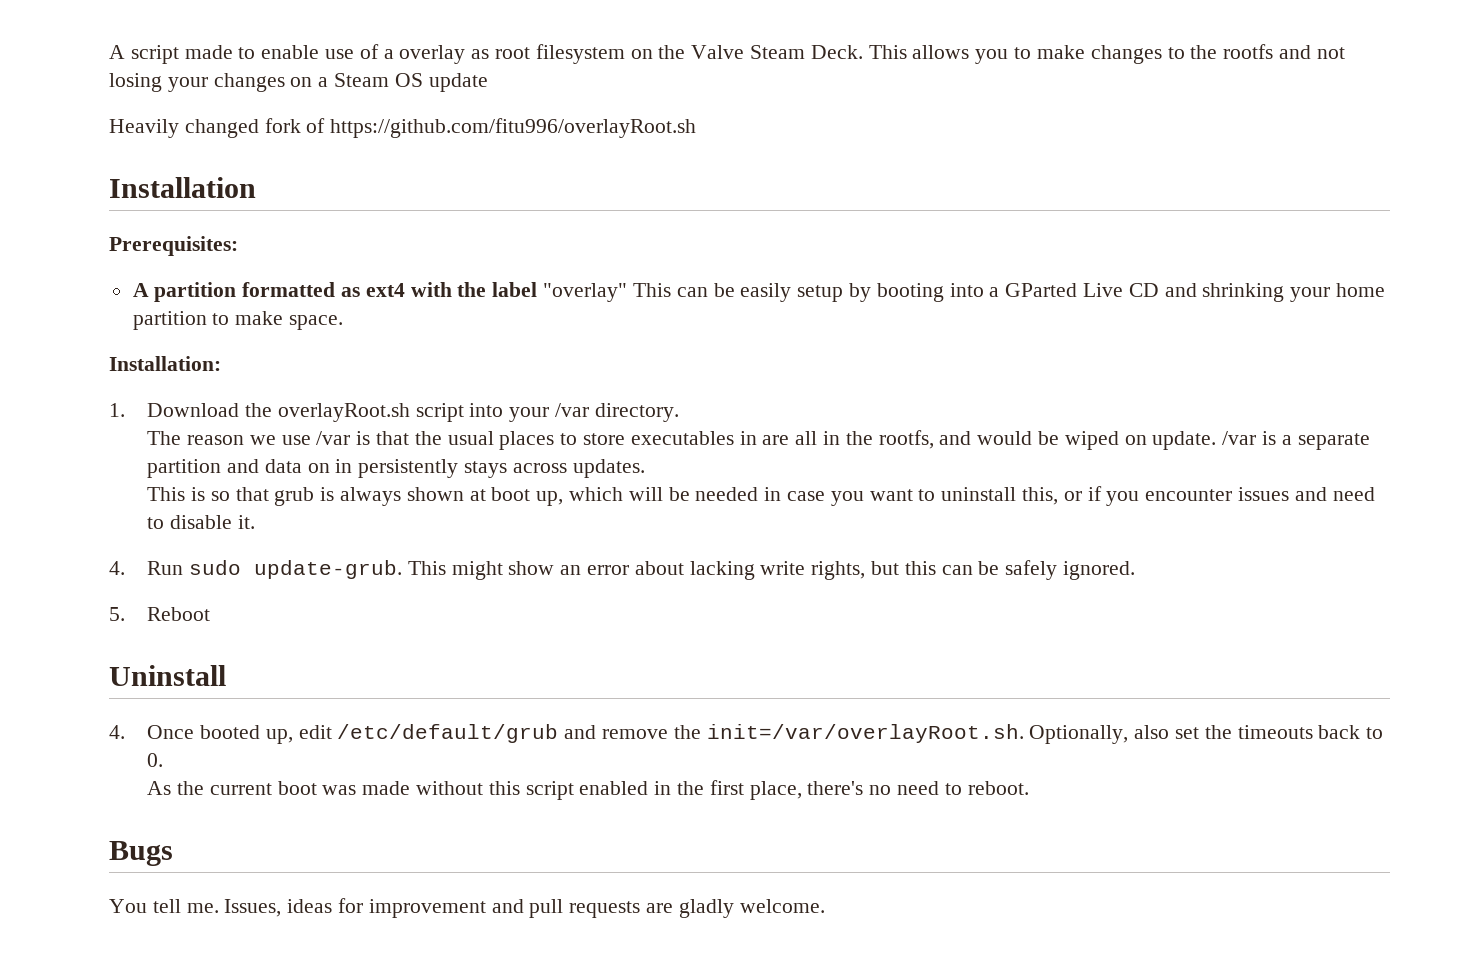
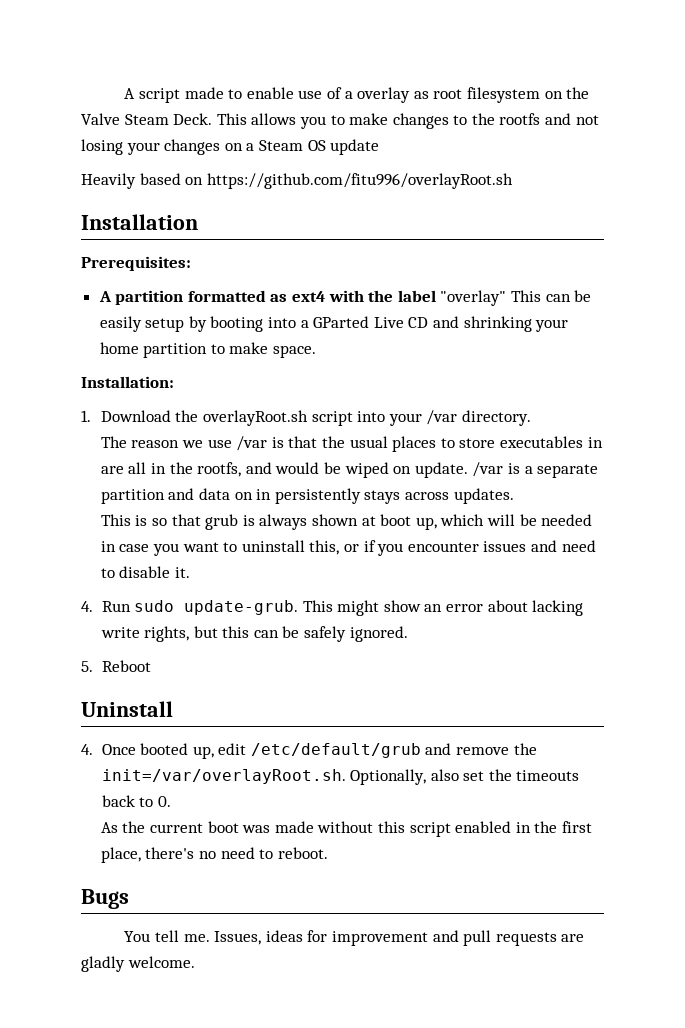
- Heavily changed fork of https://github.com/fitu996/overlayRoot.sh
+ Heavily based on https://github.com/fitu996/overlayRoot.sh

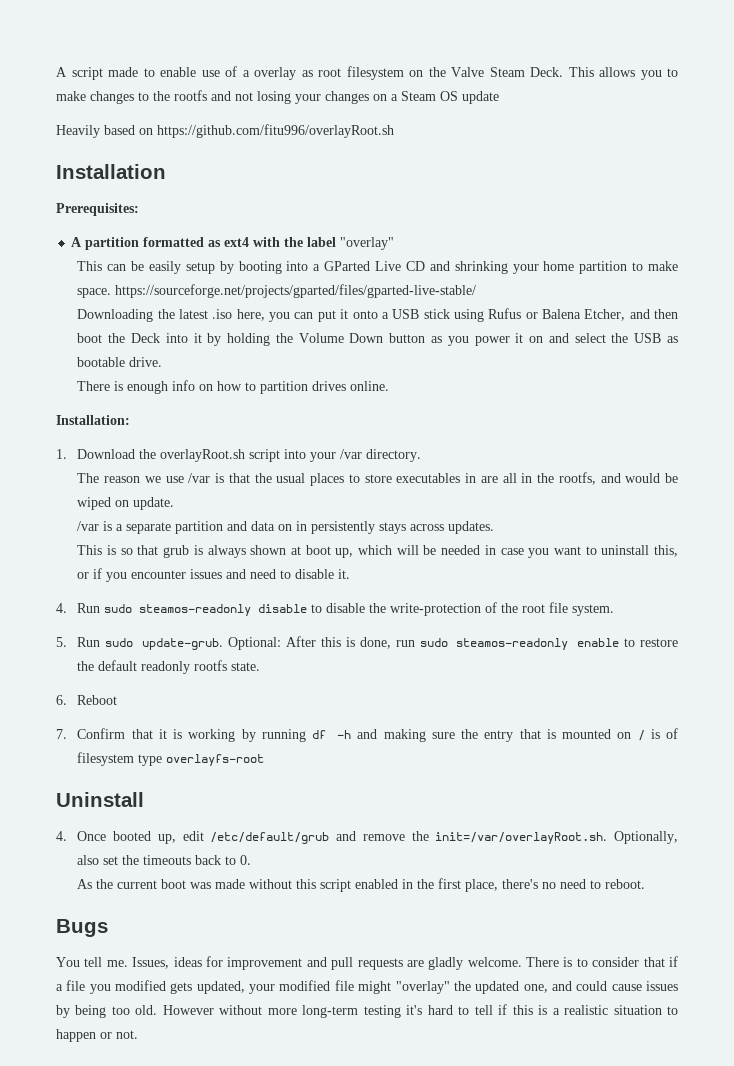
- A partition formatted as ext4 with the label "overlay" This can be easily setup by booting into a GParted Live CD and shrinking your home partition to make space.
+ A partition formatted as ext4 with the label "overlay"
+ This can be easily setup by booting into a GParted Live CD and shrinking your home partition to make space. https://sourceforge.net/projects/gparted/files/gparted-live-stable/
+ Downloading the latest .iso here, you can put it onto a USB stick using Rufus or Balena Etcher, and then boot the Deck into it by holding the Volume Down button as you power it on and select the USB as bootable drive.
+ There is enough info on how to partition drives online.
- The reason we use /var is that the usual places to store executables in are all in the rootfs, and would be wiped on update. /var is a separate partition and data on in persistently stays across updates.
+ The reason we use /var is that the usual places to store executables in are all in the rootfs, and would be wiped on update.
+ /var is a separate partition and data on in persistently stays across updates.
- 4. Run sudo update-grub. This might show an error about lacking write rights, but this can be safely ignored.
- 5. Reboot
+ 4. Run sudo steamos-readonly disable to disable the write-protection of the root file system.
+ 5. Run sudo update-grub. Optional: After this is done, run sudo steamos-readonly enable to restore the default readonly rootfs state.
+ 6. Reboot
+ 7. Confirm that it is working by running df -h and making sure the entry that is mounted on / is of filesystem type overlayfs-root
+ There is to consider that if a file you modified gets updated, your modified file might "overlay" the updated one, and could cause issues by being too old. However without more long-term testing it's hard to tell if this is a realistic situation to happen or not.

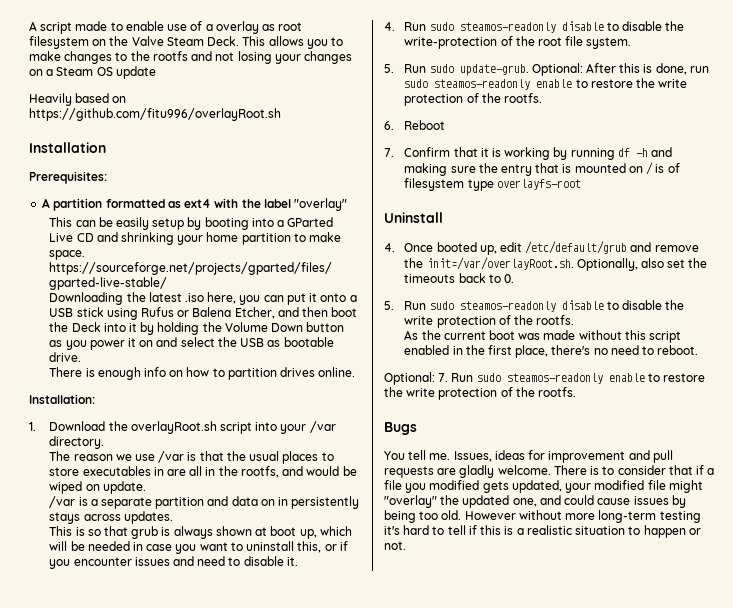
- Optional: After this is done, run sudo steamos-readonly enable to restore the default readonly rootfs state.
+ Optional: After this is done, run sudo steamos-readonly enable to restore the write protection of the rootfs.
+ 5. Run sudo steamos-readonly disable to disable the write protection of the rootfs.
+ Optional: 7. Run sudo steamos-readonly enable to restore the write protection of the rootfs.

